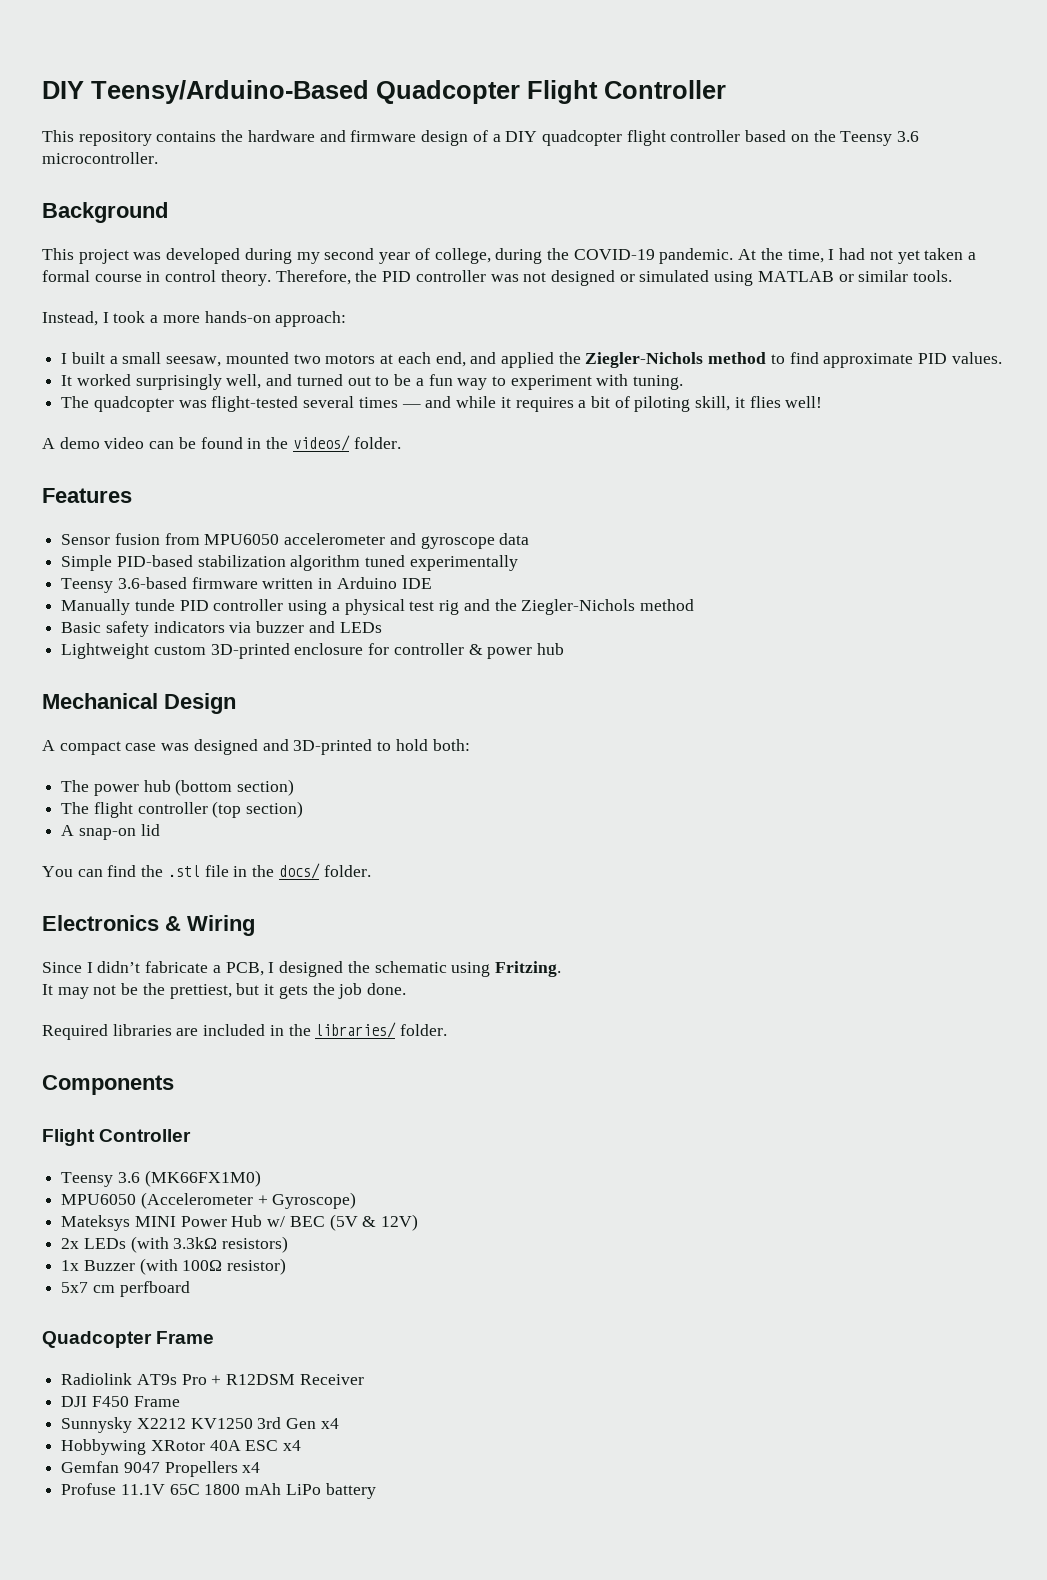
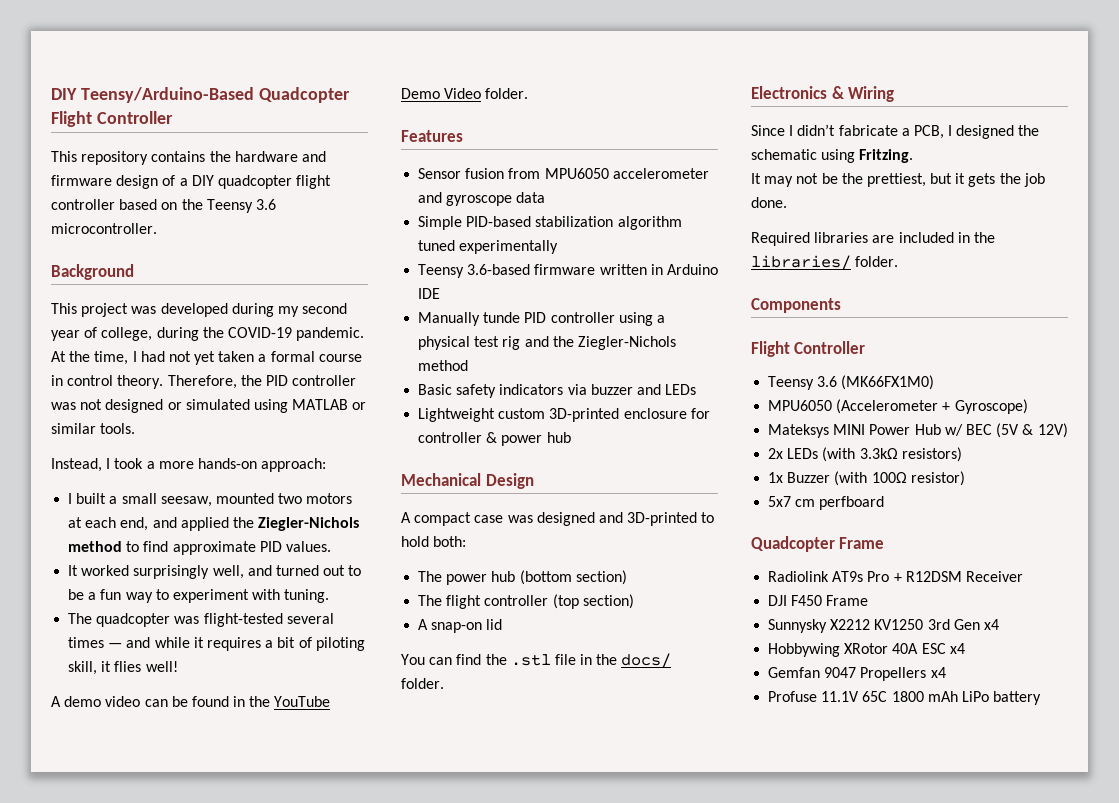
- A demo video can be found in the videos/ folder.
+ A demo video can be found in the YouTube Demo Video folder.

